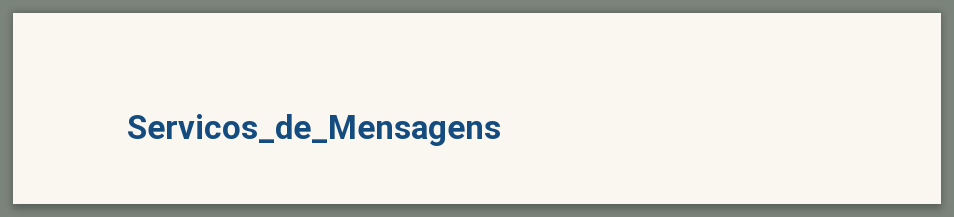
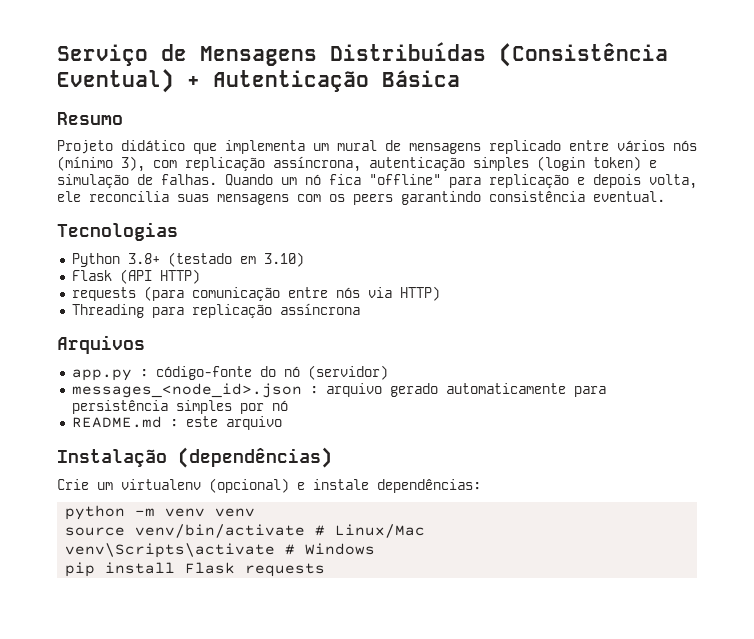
- Servicos_de_Mensagens
+ Serviço de Mensagens Distribuídas (Consistência Eventual) + Autenticação Básica
+ Resumo
+ Projeto didático que implementa um mural de mensagens replicado entre vários nós (mínimo 3), com replicação assíncrona, autenticação simples (login token) e simulação de falhas. Quando um nó fica "offline" para replicação e depois volta, ele reconcilia suas mensagens com os peers garantindo consistência eventual.
+ Tecnologias
+ Python 3.8+ (testado em 3.10)
+ Flask (API HTTP)
+ requests (para comunicação entre nós via HTTP)
+ Threading para replicação assíncrona
+ Arquivos
+ app.py : código-fonte do nó (servidor)
+ messages_<node_id>.json : arquivo gerado automaticamente para persistência simples por nó
+ README.md : este arquivo
+ Instalação (dependências)
+ Crie um virtualenv (opcional) e instale dependências:
+ python -m venv venv
+ source venv/bin/activate # Linux/Mac
+ venv\Scripts\activate # Windows
+ pip install Flask requests

